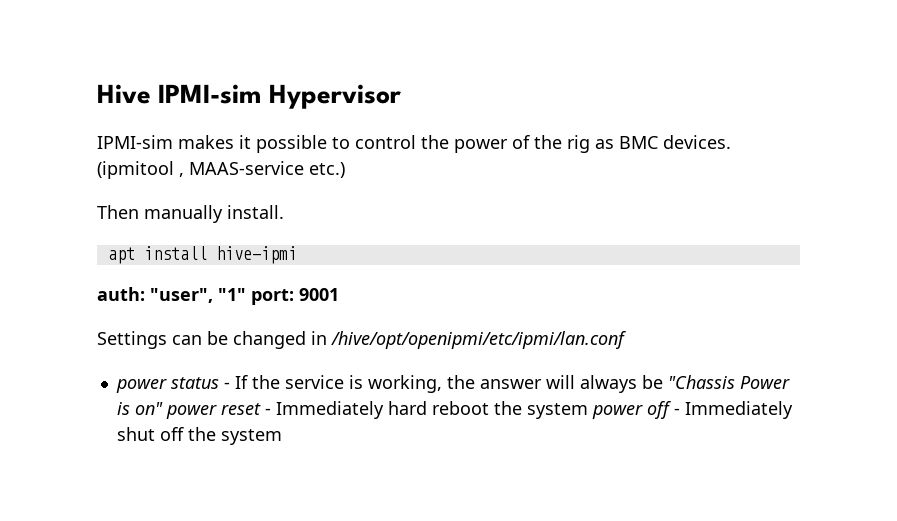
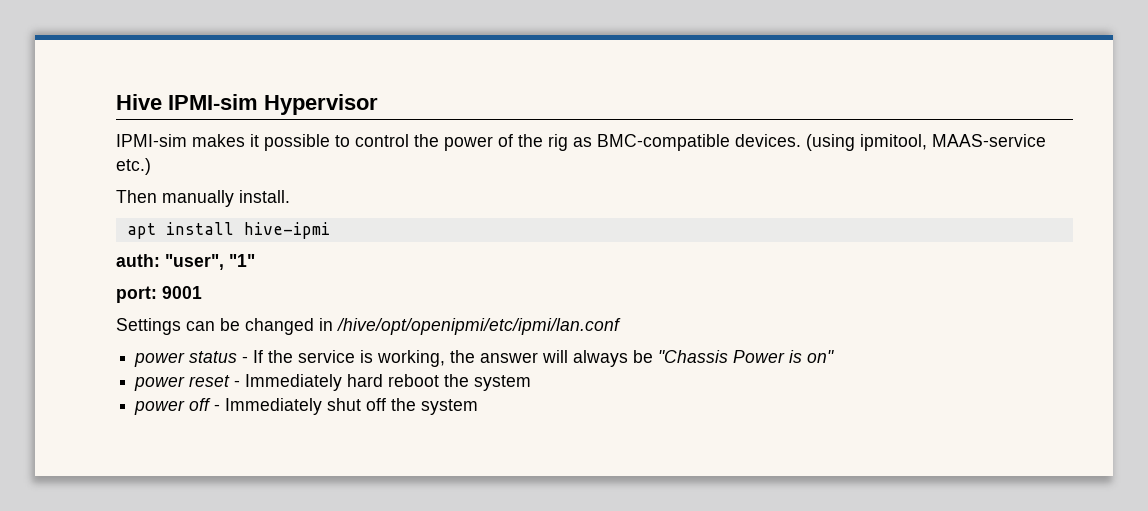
- IPMI-sim makes it possible to control the power of the rig as BMC devices. (ipmitool , MAAS-service etc.)
+ IPMI-sim makes it possible to control the power of the rig as BMC-compatible devices. (using ipmitool, MAAS-service etc.)
- auth: "user", "1" port: 9001
+ auth: "user", "1"
+ port: 9001
- power status - If the service is working, the answer will always be "Chassis Power is on" power reset - Immediately hard reboot the system power off - Immediately shut off the system
+ power status - If the service is working, the answer will always be "Chassis Power is on"
+ power reset - Immediately hard reboot the system
+ power off - Immediately shut off the system

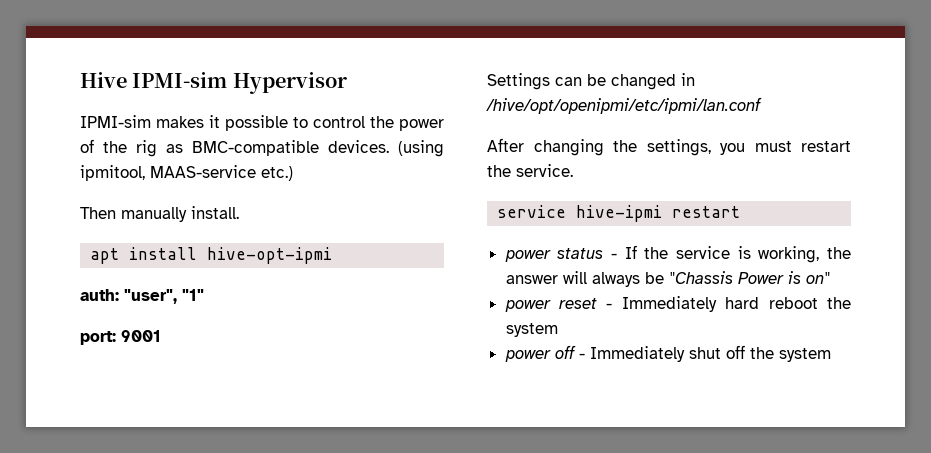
- apt install hive-ipmi
+ apt install hive-opt-ipmi
+ After changing the settings, you must restart the service.
+ service hive-ipmi restart

